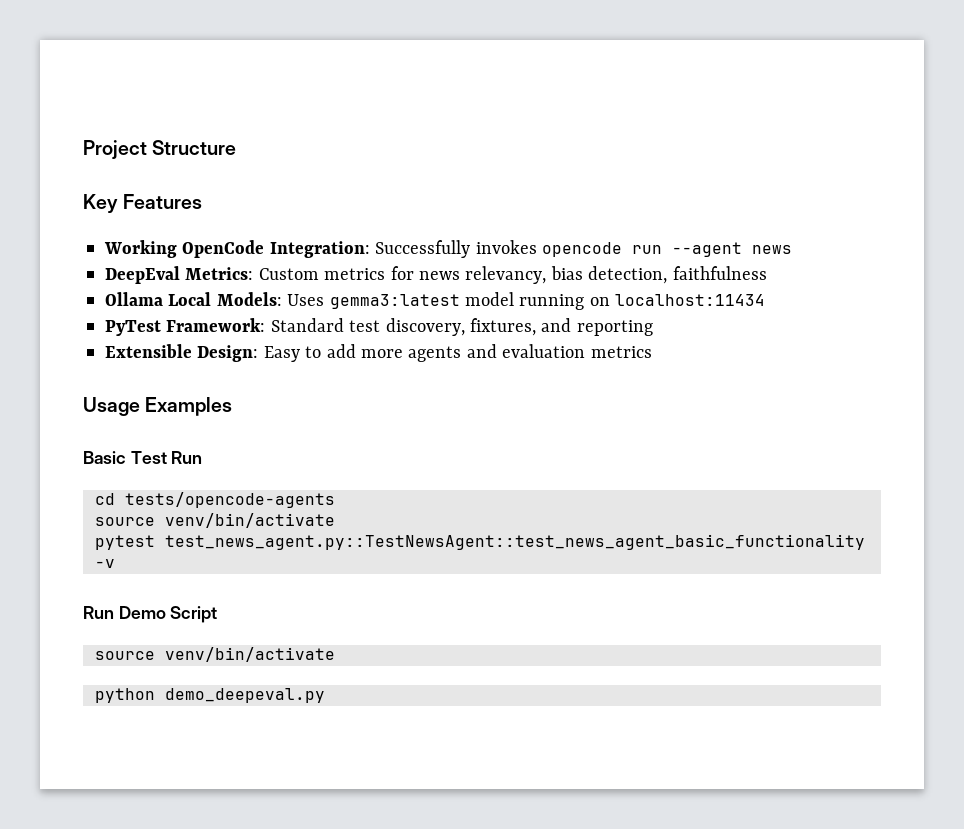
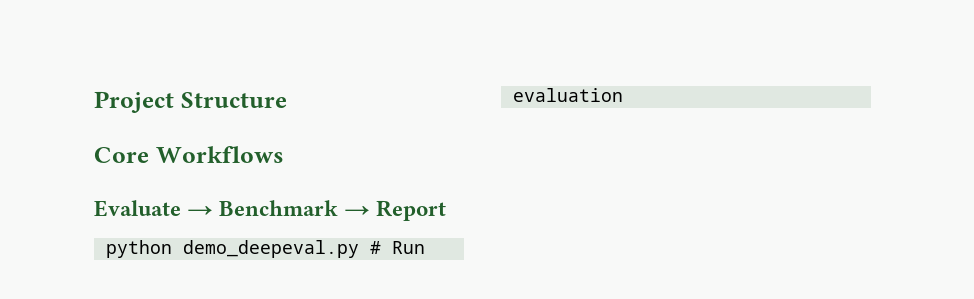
- Key Features
- Working OpenCode Integration: Successfully invokes opencode run --agent news
- DeepEval Metrics: Custom metrics for news relevancy, bias detection, faithfulness
- Ollama Local Models: Uses gemma3:latest model running on localhost:11434
- PyTest Framework: Standard test discovery, fixtures, and reporting
- Extensible Design: Easy to add more agents and evaluation metrics
- Usage Examples
- Basic Test Run
- cd tests/opencode-agents
- source venv/bin/activate
- pytest test_news_agent.py::TestNewsAgent::test_news_agent_basic_functionality -v
- Run Demo Script
- source venv/bin/activate
+ Core Workflows
+ Evaluate → Benchmark → Report
- python demo_deepeval.py
+ python demo_deepeval.py # Run evaluation

